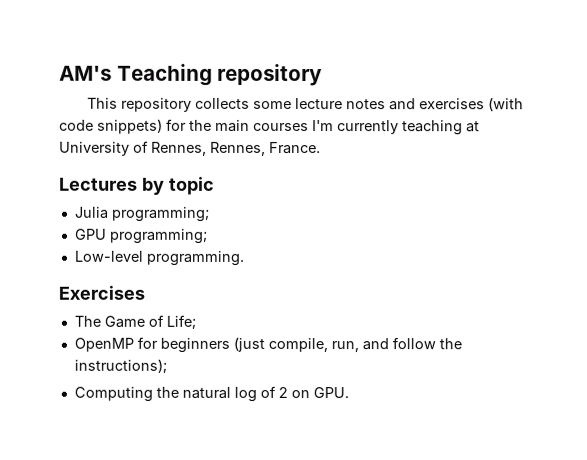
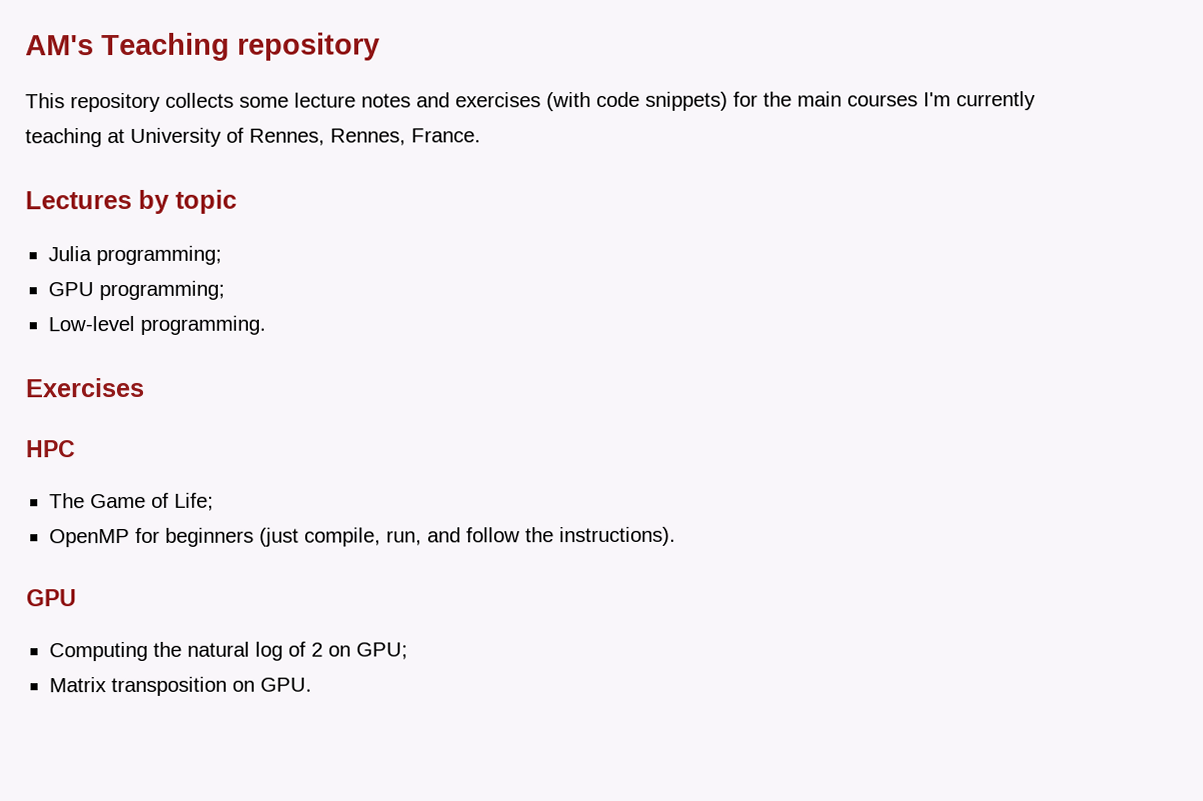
+ HPC
- OpenMP for beginners (just compile, run, and follow the instructions);
+ OpenMP for beginners (just compile, run, and follow the instructions).
+ GPU
- Computing the natural log of 2 on GPU.
+ Computing the natural log of 2 on GPU;
+ Matrix transposition on GPU.

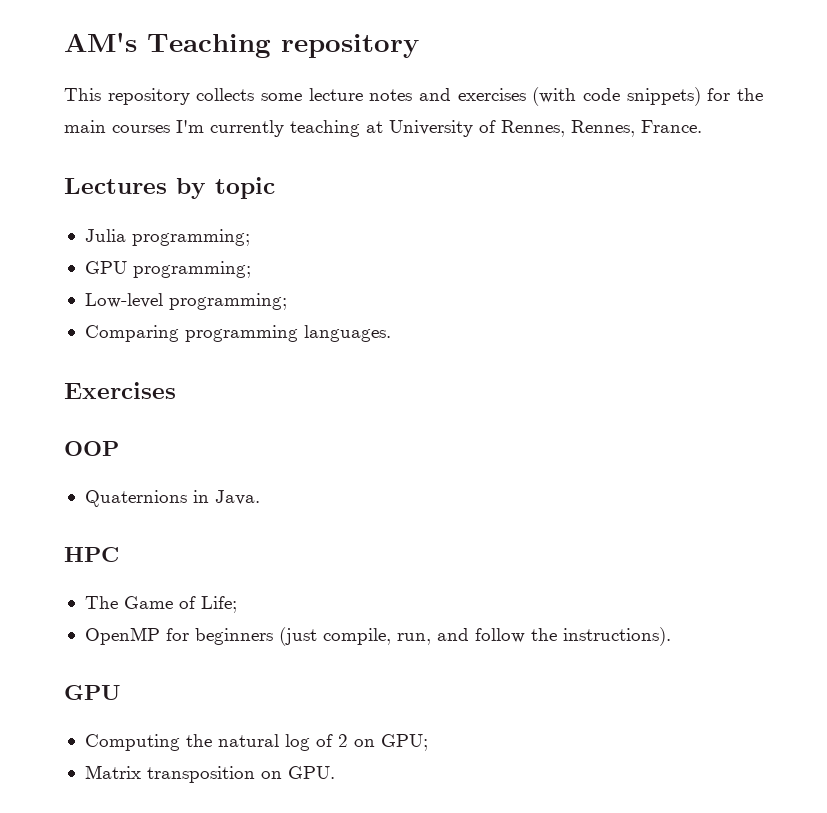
- Low-level programming.
+ Low-level programming;
+ Comparing programming languages.
  Exercises
+ OOP
+ Quaternions in Java.

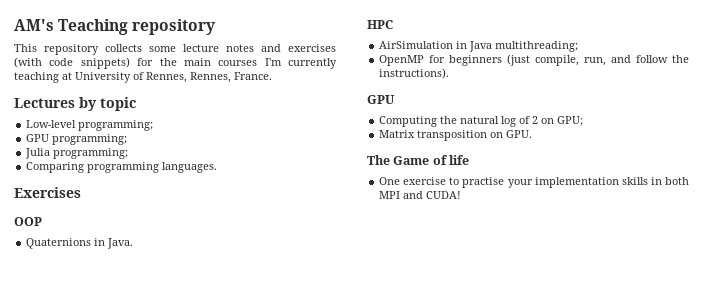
- Julia programming;
+ Low-level programming;
- Low-level programming;
+ Julia programming;
- The Game of Life;
+ AirSimulation in Java multithreading;
+ The Game of life
+ One exercise to practise your implementation skills in both MPI and CUDA!

